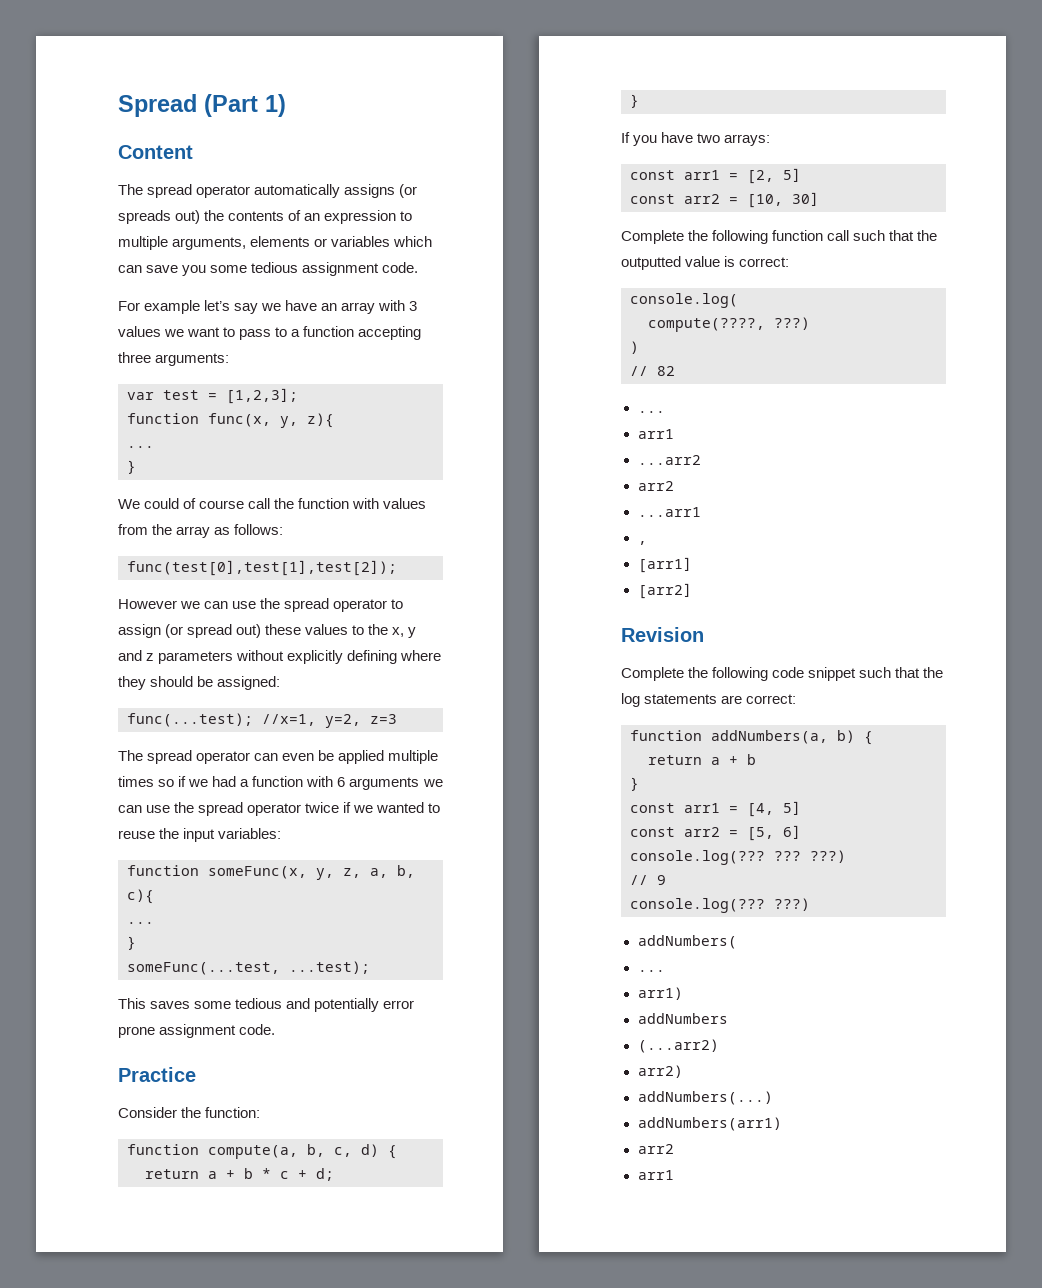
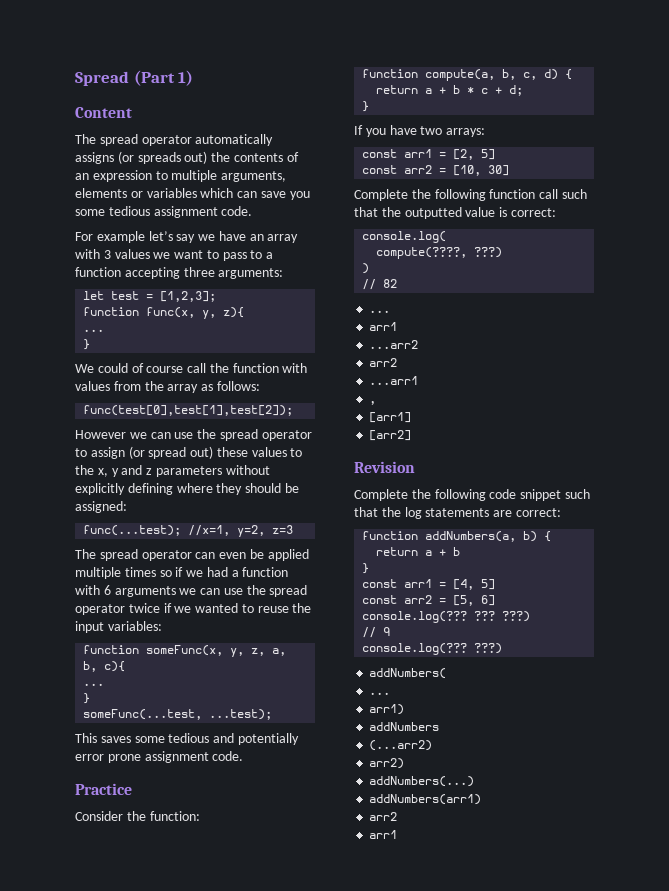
- var test = [1,2,3];
+ let test = [1,2,3];

